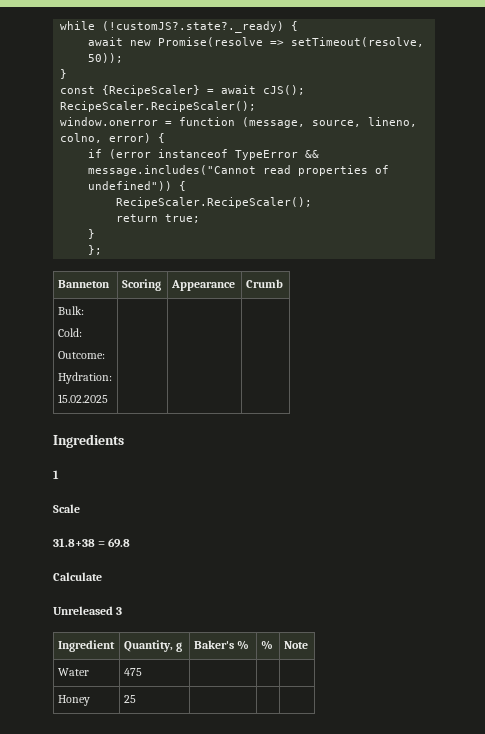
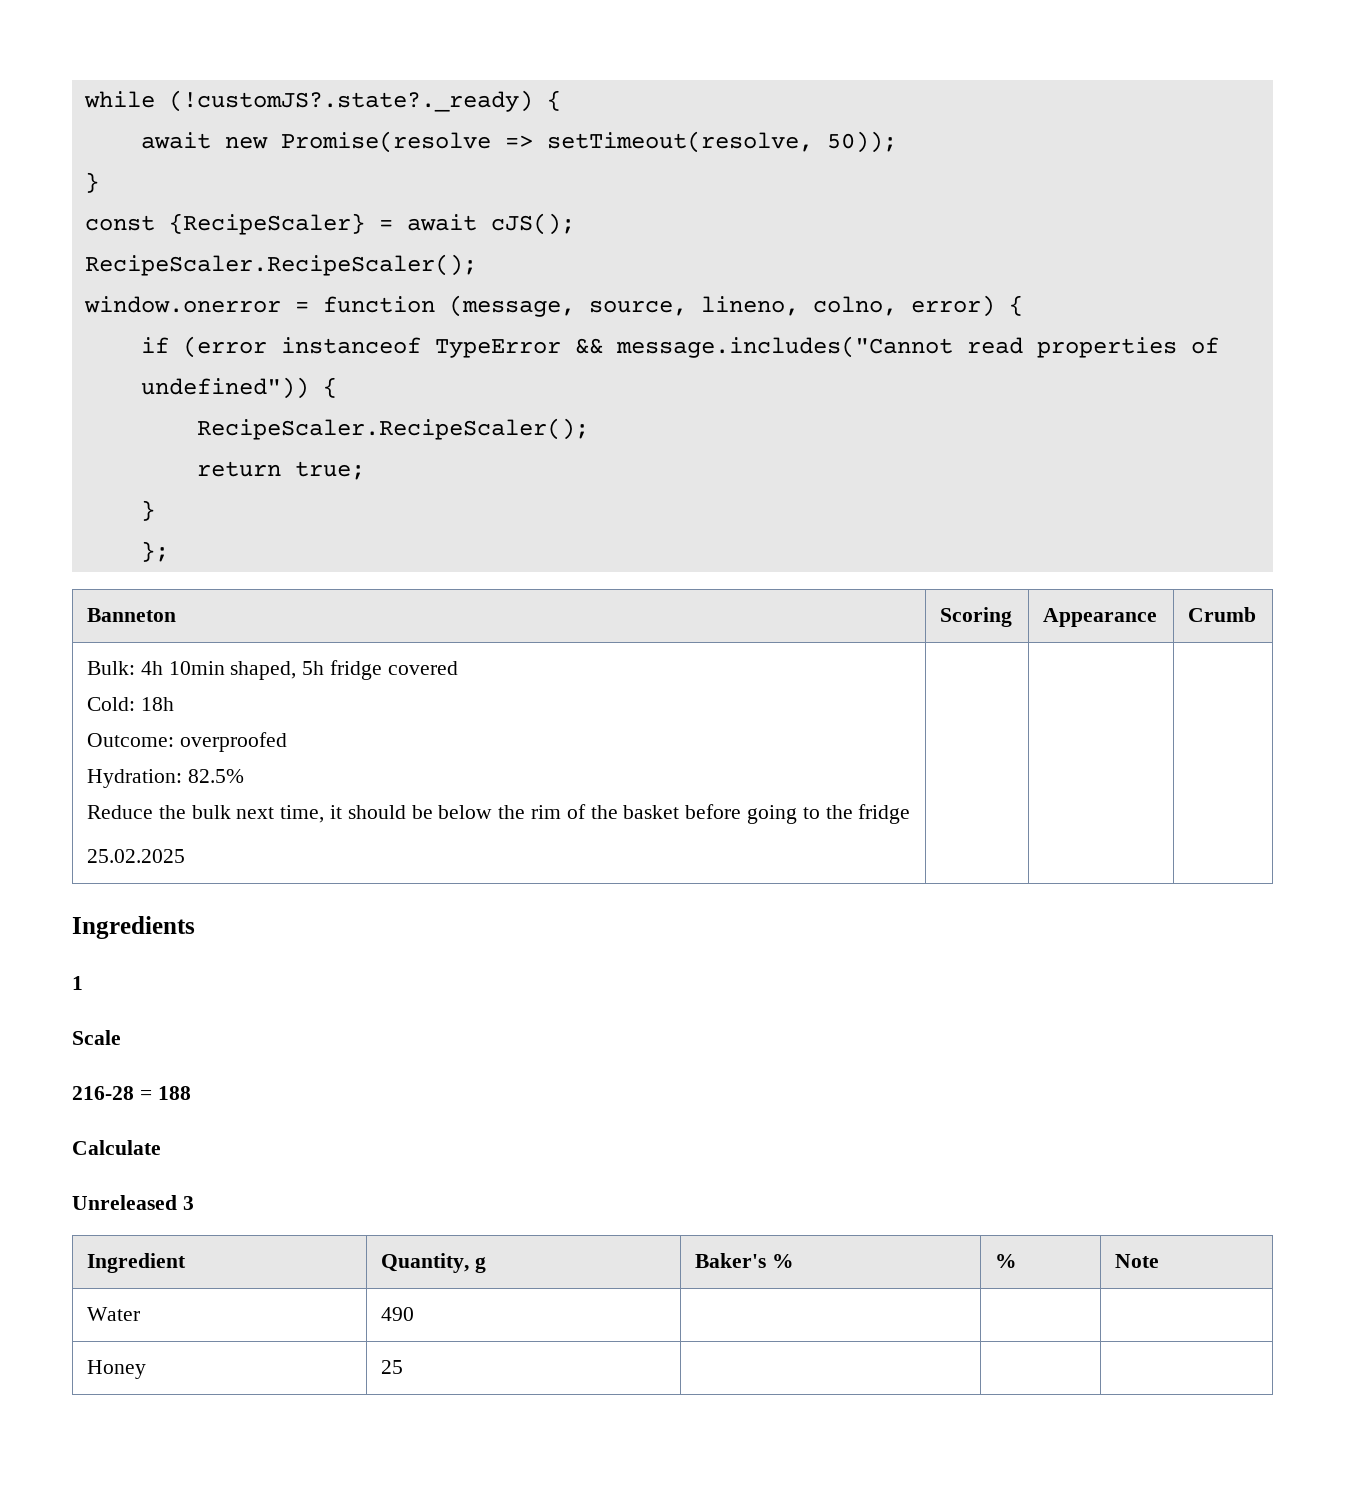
- Bulk:
- Cold:
- Outcome:
- Hydration:
- 15.02.2025 | | |
+ Bulk: 4h 10min shaped, 5h fridge covered
+ Cold: 18h
+ Outcome: overproofed
+ Hydration: 82.5%
+ Reduce the bulk next time, it should be below the rim of the basket before going to the fridge
+ 25.02.2025 | | |
- 31.8+38 = 69.8
+ 216-28 = 188
- Water | 475 | | |
+ Water | 490 | | |

